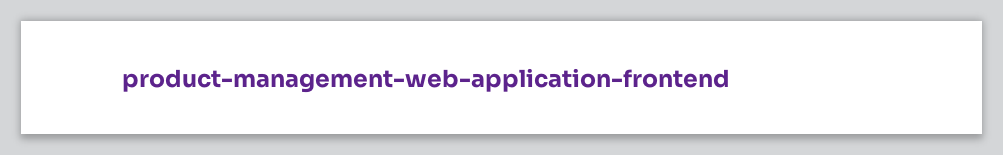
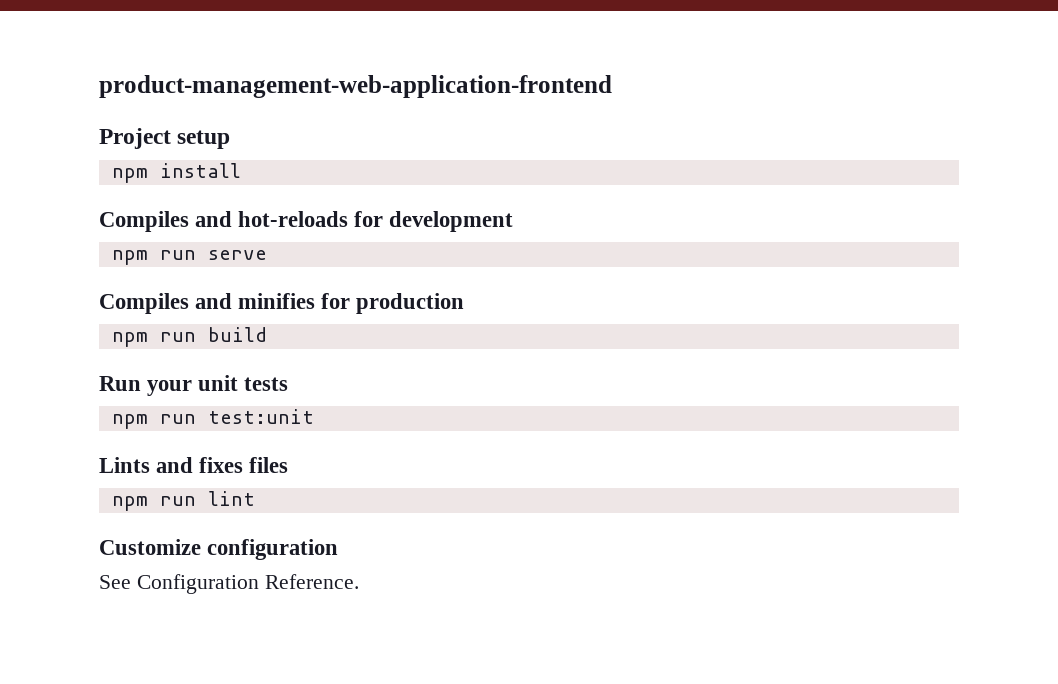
+ Project setup
+ npm install
+ Compiles and hot-reloads for development
+ npm run serve
+ Compiles and minifies for production
+ npm run build
+ Run your unit tests
+ npm run test:unit
+ Lints and fixes files
+ npm run lint
+ Customize configuration
+ See Configuration Reference.

